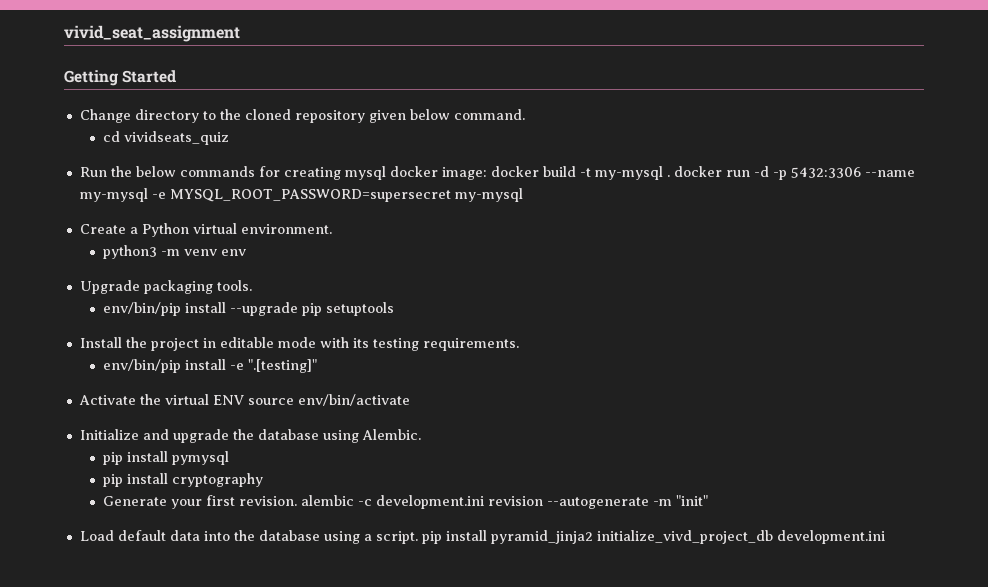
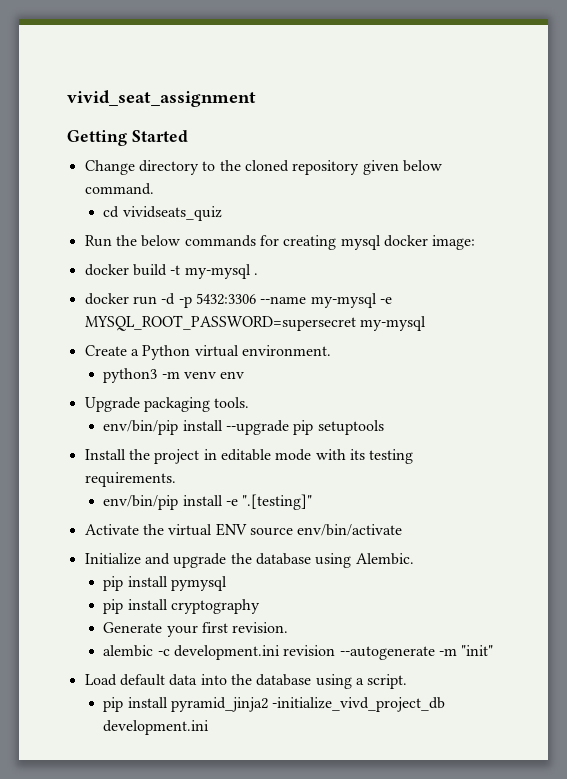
- Run the below commands for creating mysql docker image: docker build -t my-mysql . docker run -d -p 5432:3306 --name my-mysql -e MYSQL_ROOT_PASSWORD=supersecret my-mysql
+ Run the below commands for creating mysql docker image:
+ docker build -t my-mysql .
+ docker run -d -p 5432:3306 --name my-mysql -e MYSQL_ROOT_PASSWORD=supersecret my-mysql
- Generate your first revision. alembic -c development.ini revision --autogenerate -m "init"
+ Generate your first revision.
+ alembic -c development.ini revision --autogenerate -m "init"
- Load default data into the database using a script. pip install pyramid_jinja2 initialize_vivd_project_db development.ini
+ Load default data into the database using a script.
+ pip install pyramid_jinja2 -initialize_vivd_project_db development.ini

